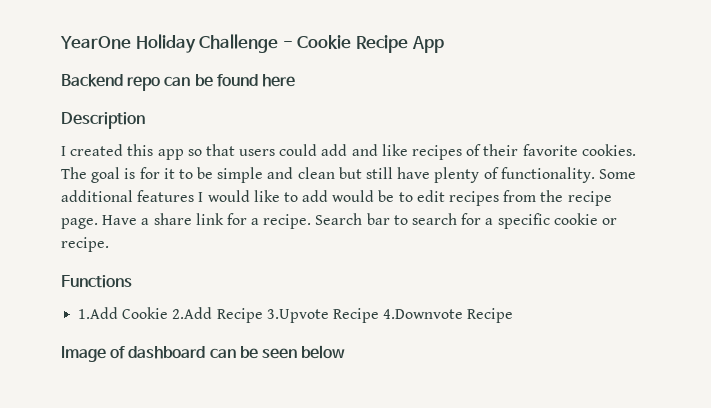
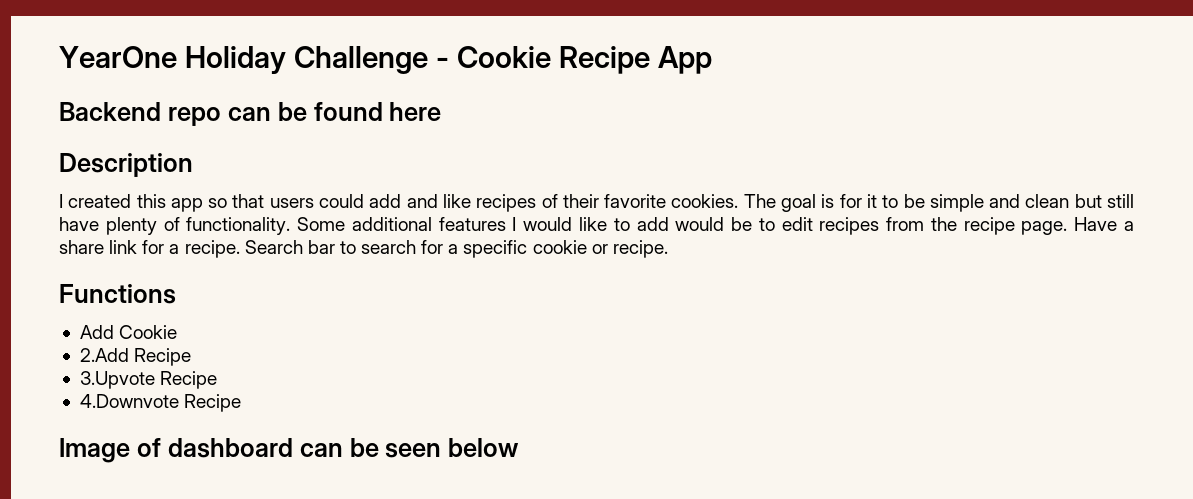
- 1.Add Cookie 2.Add Recipe 3.Upvote Recipe 4.Downvote Recipe
+ Add Cookie
+ 2.Add Recipe
+ 3.Upvote Recipe
+ 4.Downvote Recipe

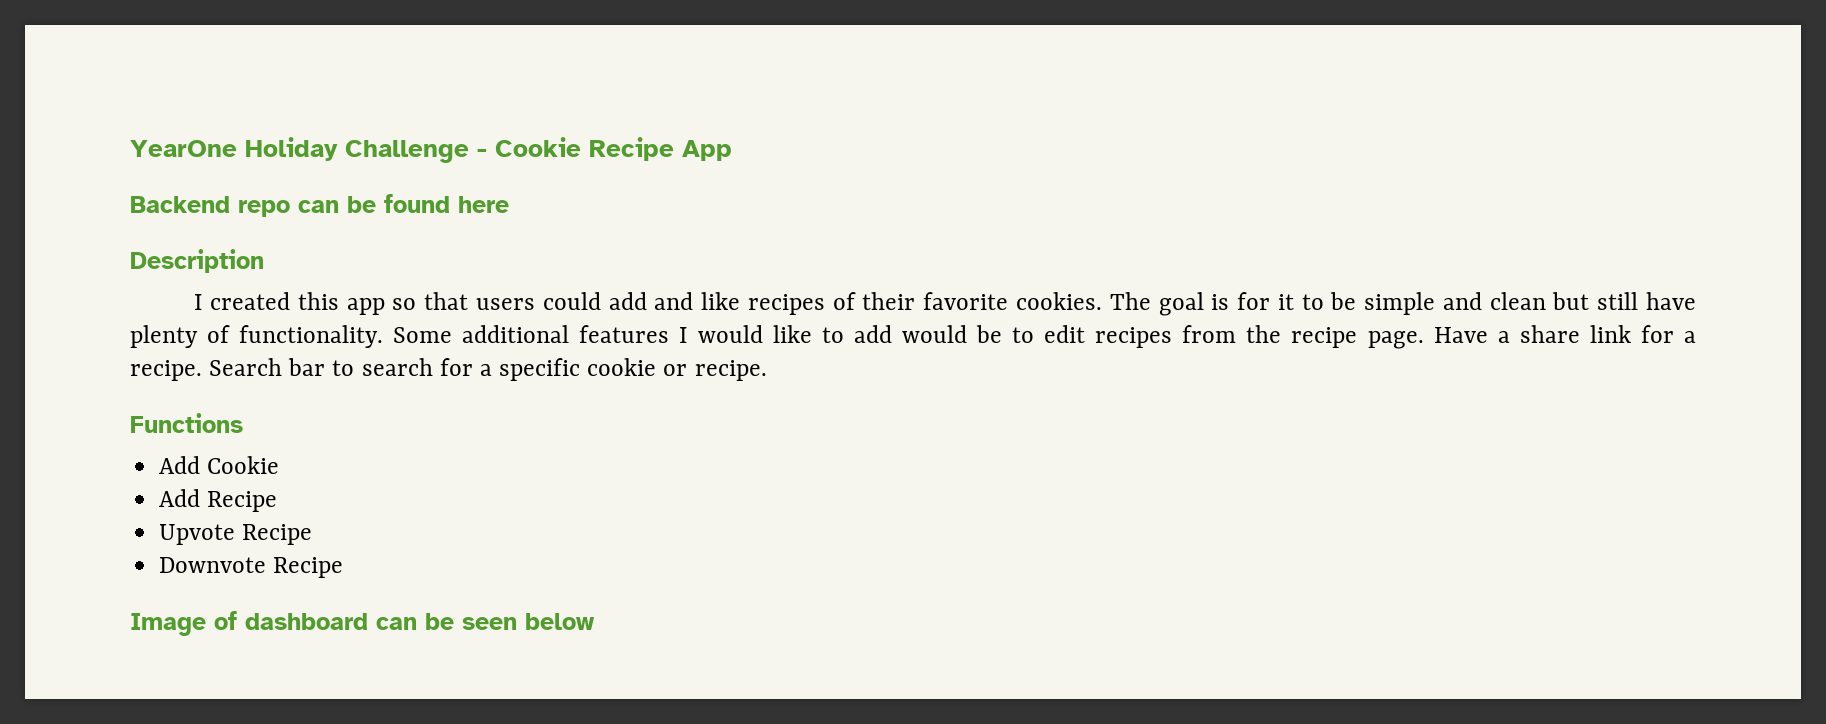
- 2.Add Recipe
- 3.Upvote Recipe
- 4.Downvote Recipe
+ Add Recipe
+ Upvote Recipe
+ Downvote Recipe

